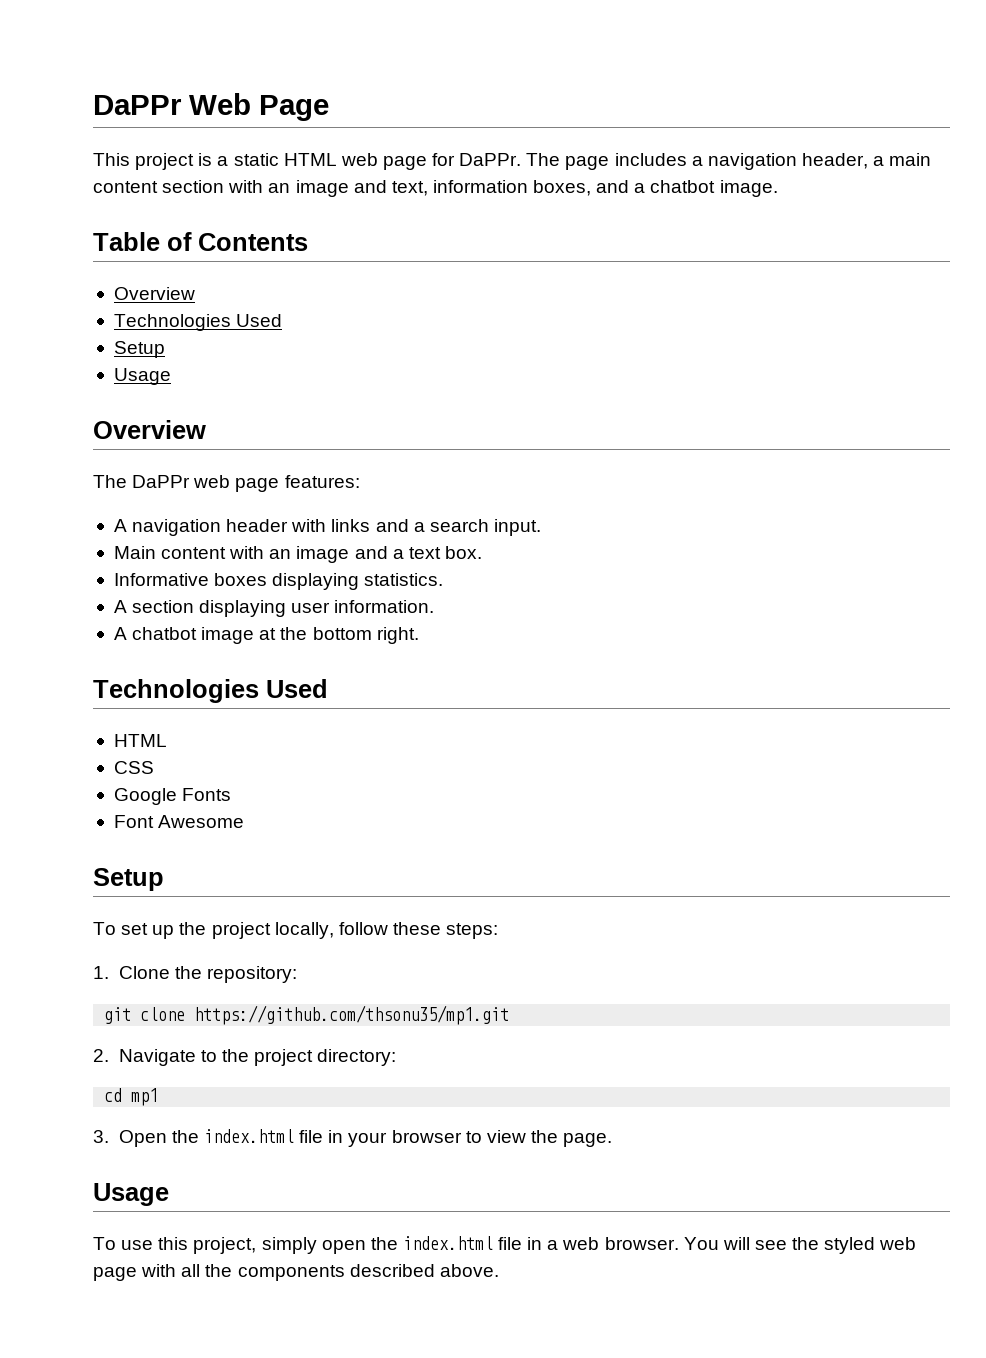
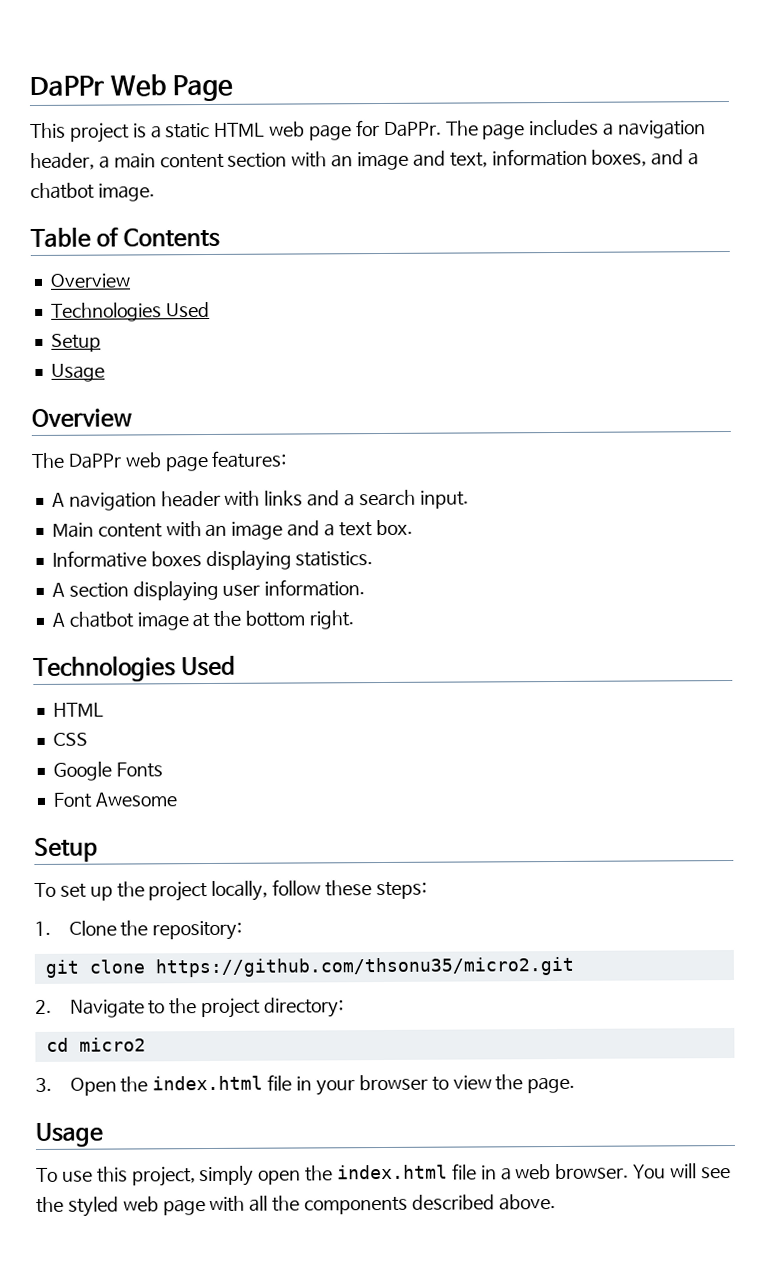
- git clone https://github.com/thsonu35/mp1.git
+ git clone https://github.com/thsonu35/micro2.git
- cd mp1
+ cd micro2

